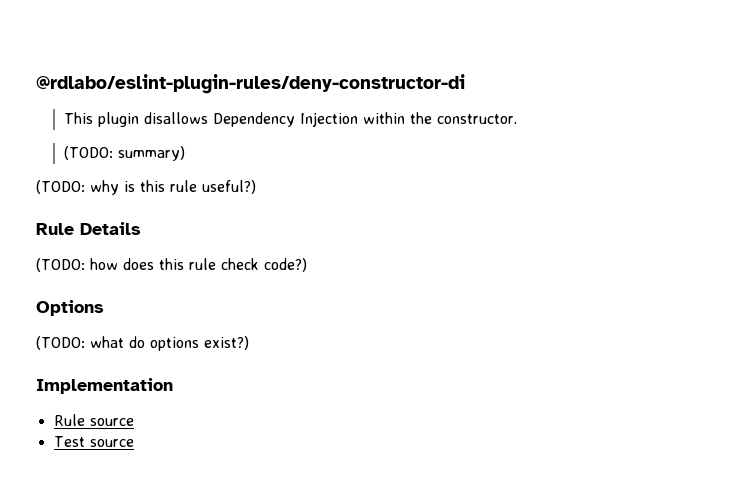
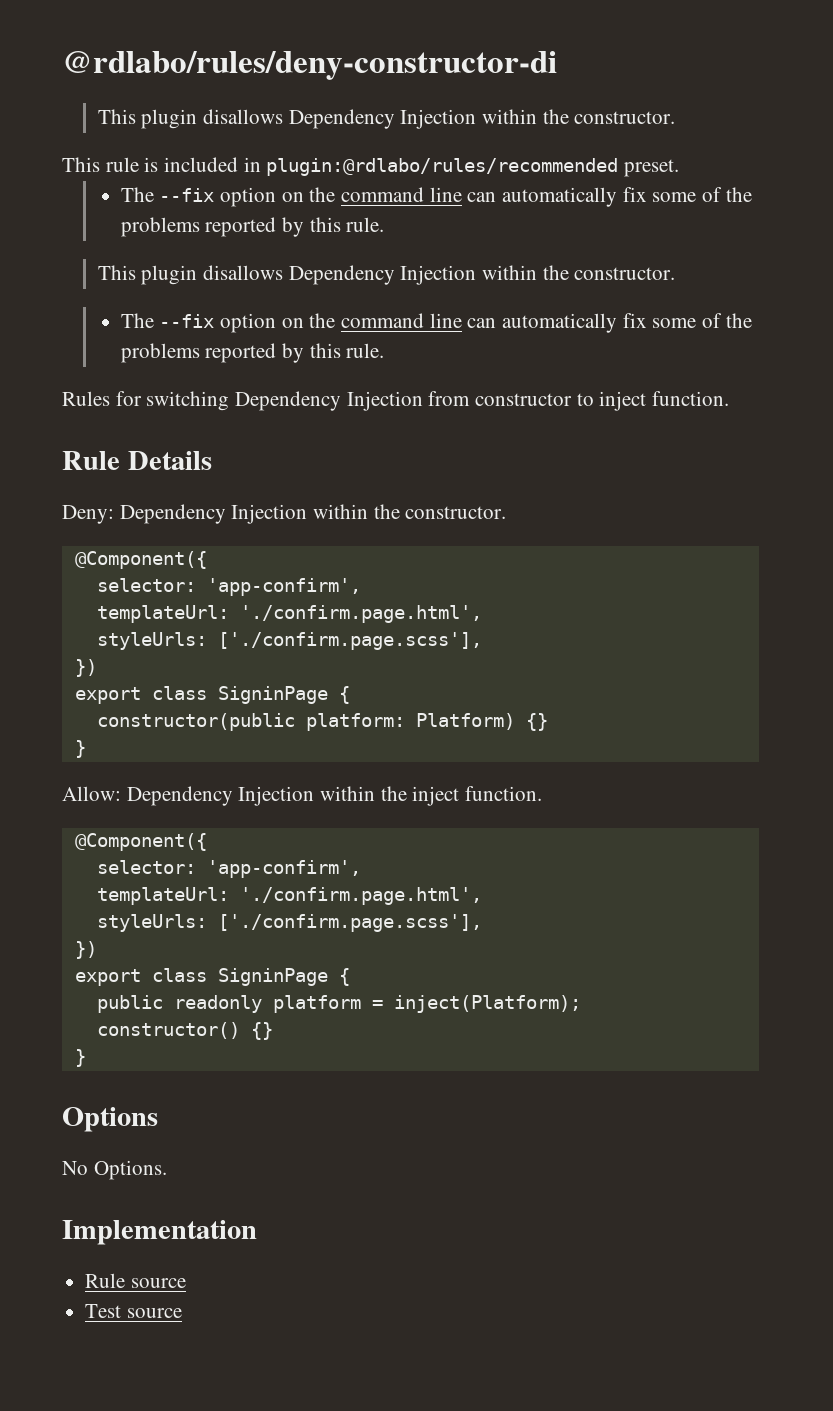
- @rdlabo/eslint-plugin-rules/deny-constructor-di
+ @rdlabo/rules/deny-constructor-di
  This plugin disallows Dependency Injection within the constructor.
- (TODO: summary)
- (TODO: why is this rule useful?)
+ This rule is included in plugin:@rdlabo/rules/recommended preset.
+ The --fix option on the command line can automatically fix some of the problems reported by this rule.
+ This plugin disallows Dependency Injection within the constructor.
+ The --fix option on the command line can automatically fix some of the problems reported by this rule.
+ Rules for switching Dependency Injection from constructor to inject function.
  Rule Details
- (TODO: how does this rule check code?)
+ Deny: Dependency Injection within the constructor.
+ @Component({
+ selector: 'app-confirm',
+ templateUrl: './confirm.page.html',
+ styleUrls: ['./confirm.page.scss'],
+ })
+ export class SigninPage {
+ constructor(public platform: Platform) {}
+ }
+ Allow: Dependency Injection within the inject function.
+ @Component({
+ selector: 'app-confirm',
+ templateUrl: './confirm.page.html',
+ styleUrls: ['./confirm.page.scss'],
+ })
+ export class SigninPage {
+ public readonly platform = inject(Platform);
+ constructor() {}
+ }
  Options
- (TODO: what do options exist?)
+ No Options.

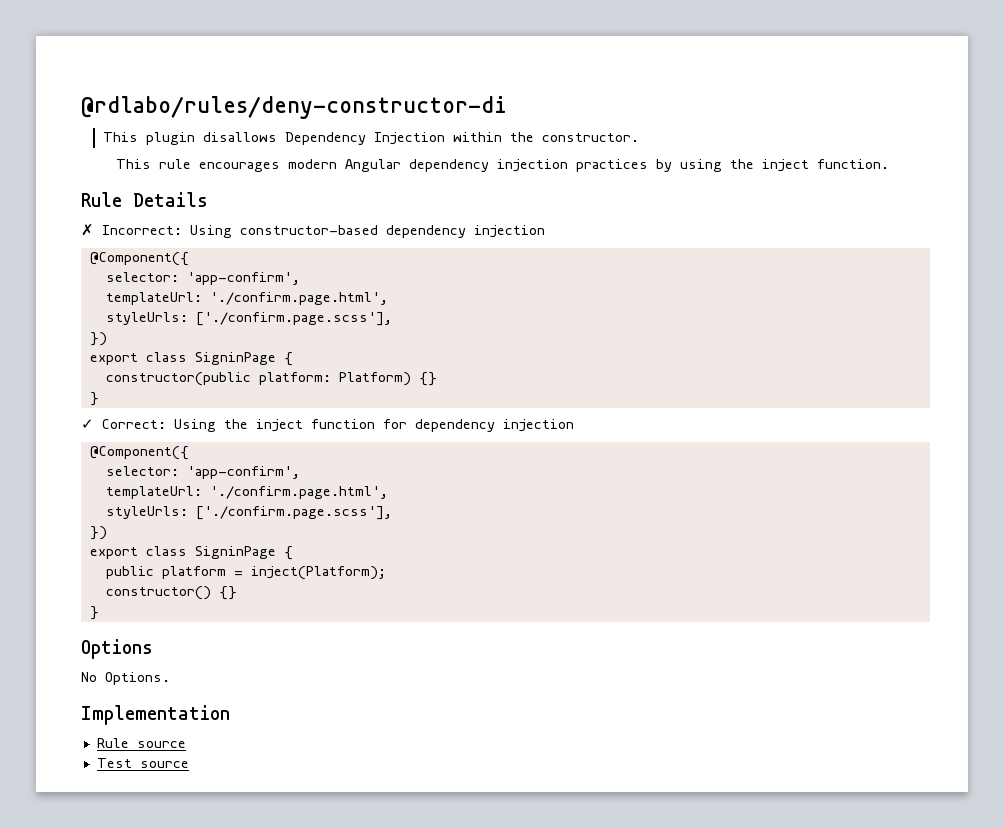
- This rule is included in plugin:@rdlabo/rules/recommended preset.
- The --fix option on the command line can automatically fix some of the problems reported by this rule.
- This plugin disallows Dependency Injection within the constructor.
- The --fix option on the command line can automatically fix some of the problems reported by this rule.
- Rules for switching Dependency Injection from constructor to inject function.
+ This rule encourages modern Angular dependency injection practices by using the inject function.
  Rule Details
- Deny: Dependency Injection within the constructor.
+ ✗ Incorrect: Using constructor-based dependency injection
- Allow: Dependency Injection within the inject function.
+ ✓ Correct: Using the inject function for dependency injection
- public readonly platform = inject(Platform);
+ public platform = inject(Platform);

